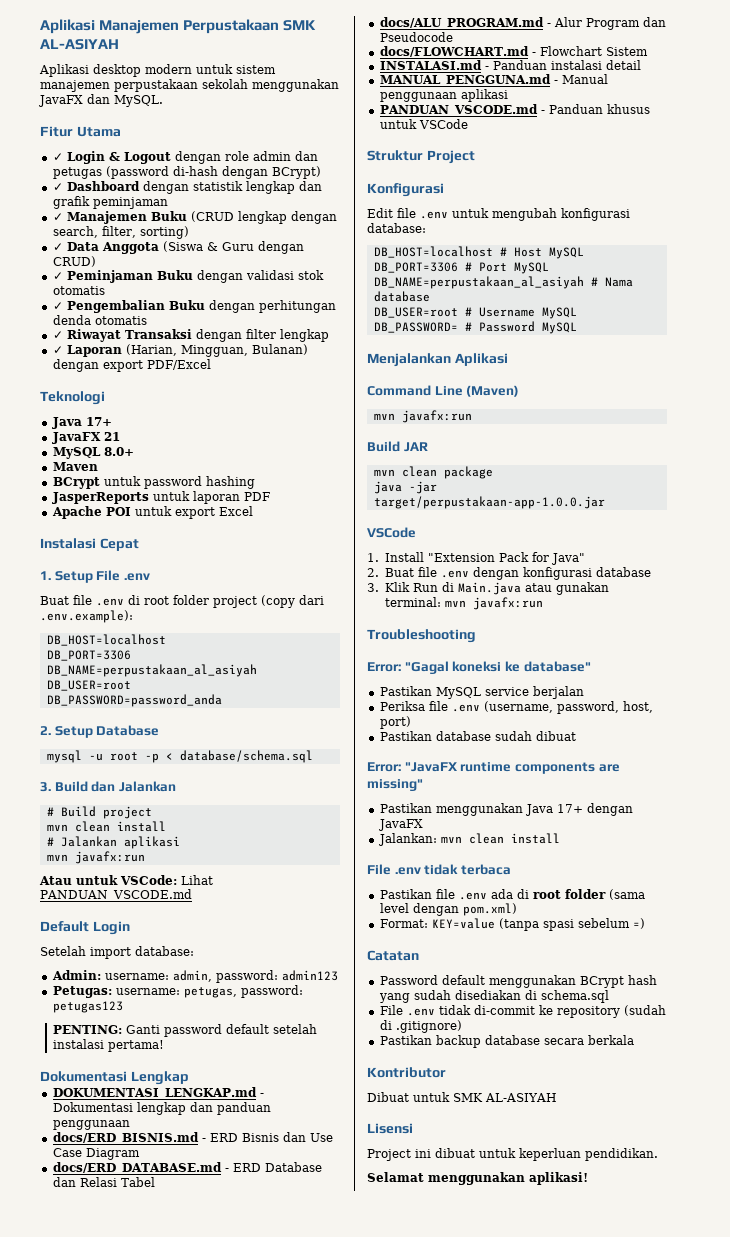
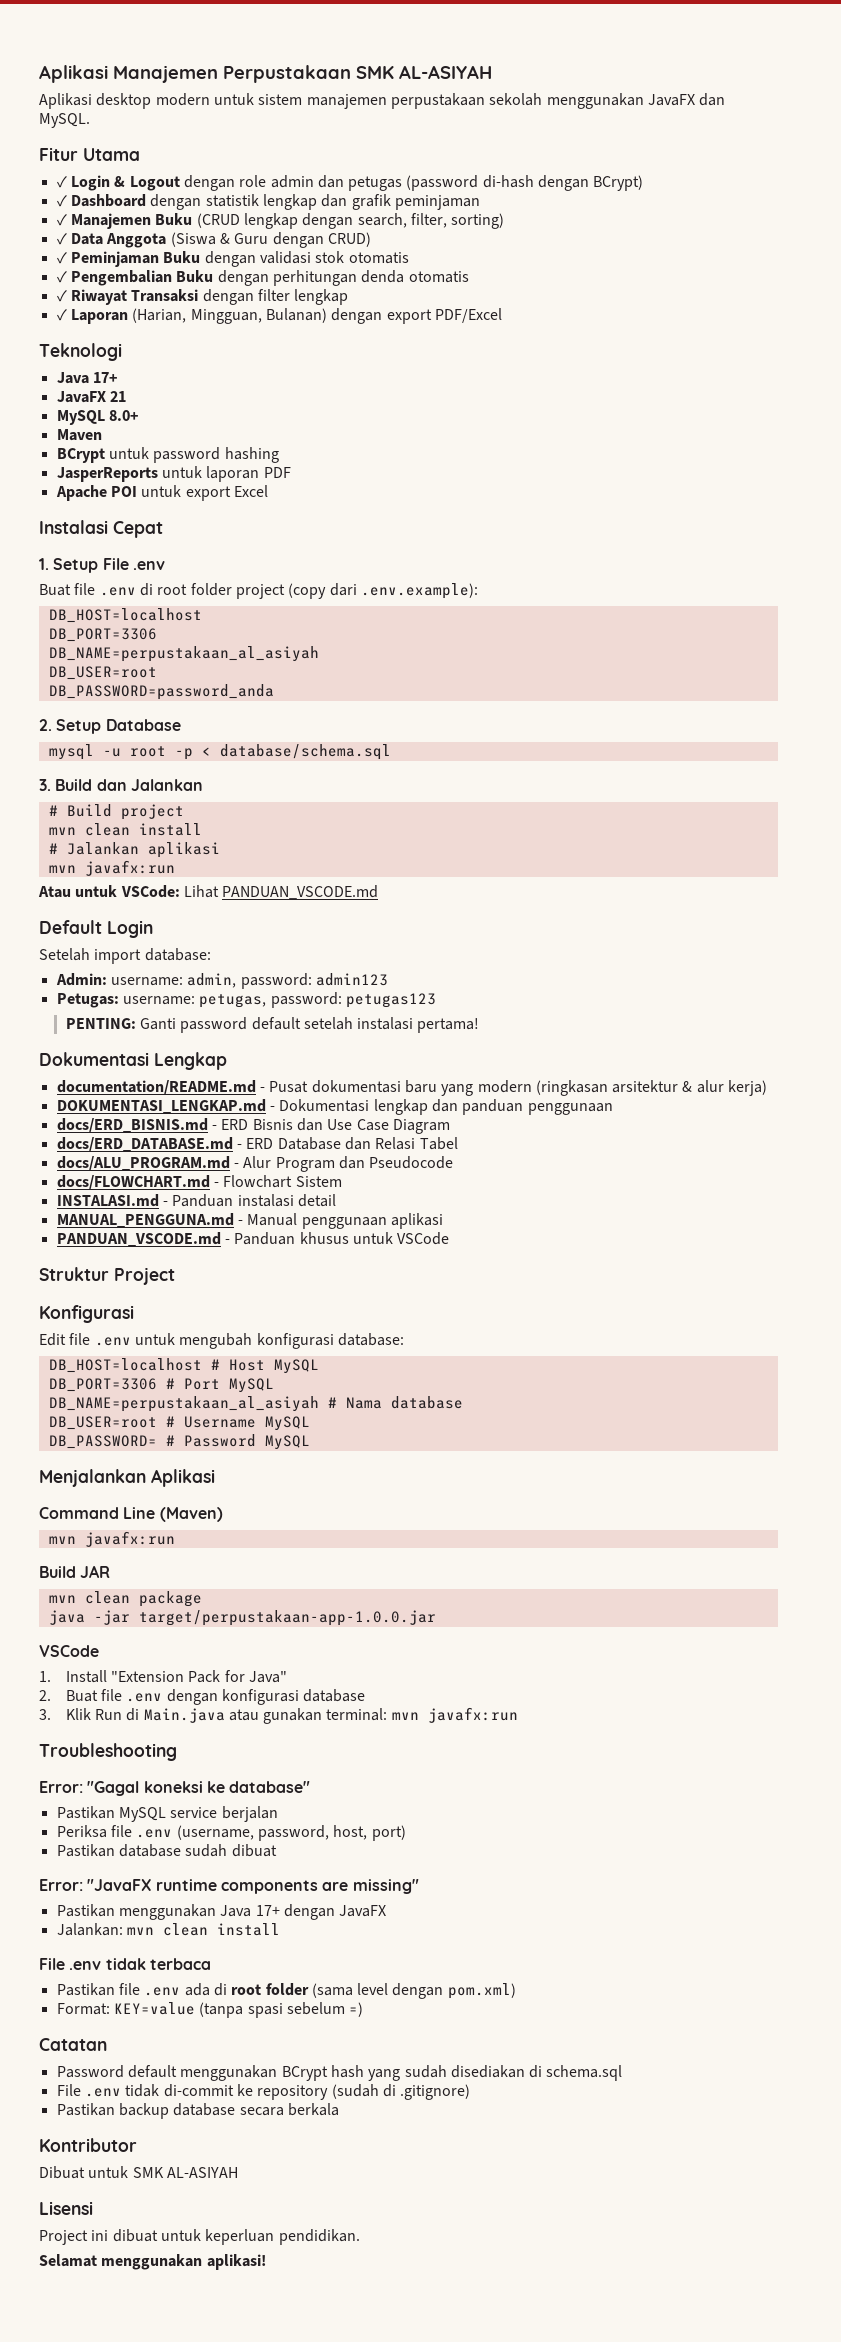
+ documentation/README.md - Pusat dokumentasi baru yang modern (ringkasan arsitektur & alur kerja)

